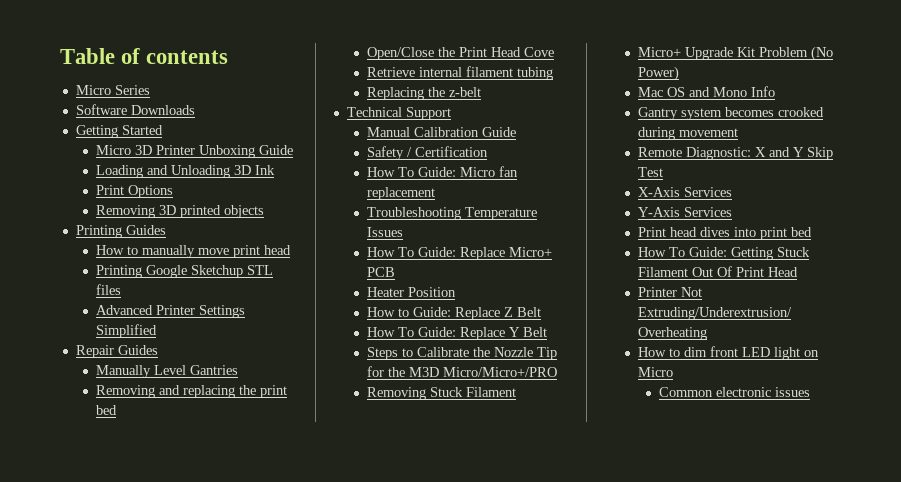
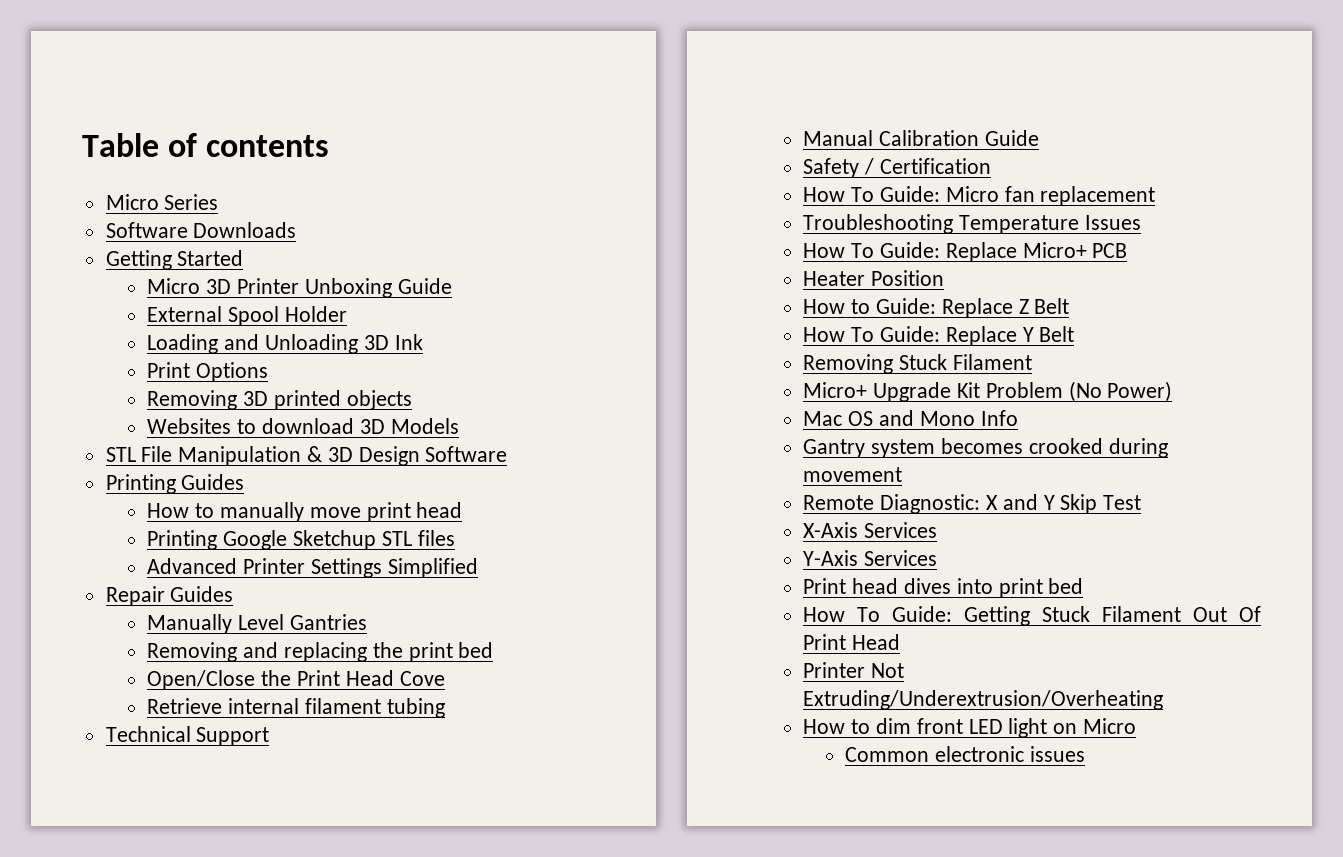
+ External Spool Holder
+ Websites to download 3D Models
+ STL File Manipulation & 3D Design Software
- Replacing the z-belt
- Steps to Calibrate the Nozzle Tip for the M3D Micro/Micro+/PRO

